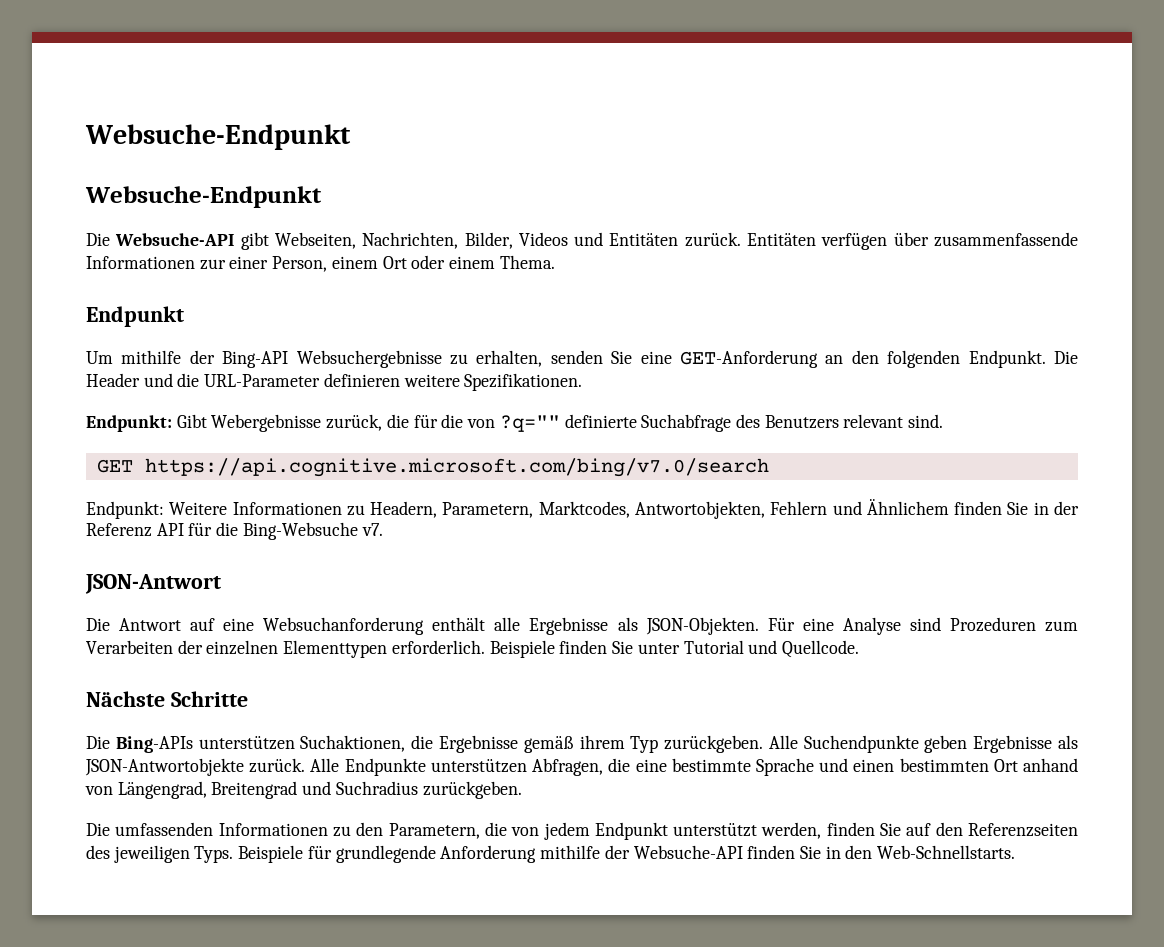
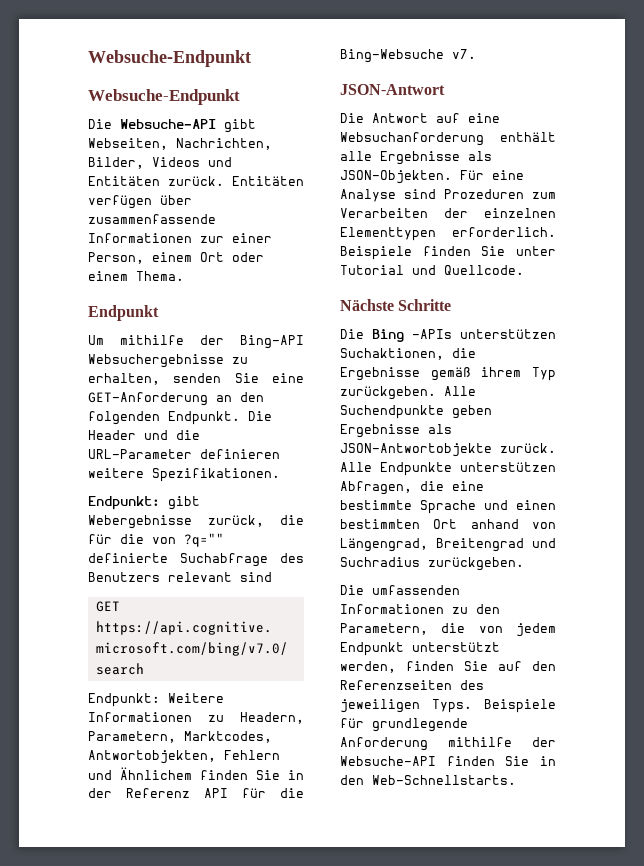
- Endpunkt: Gibt Webergebnisse zurück, die für die von ?q="" definierte Suchabfrage des Benutzers relevant sind.
+ Endpunkt: gibt Webergebnisse zurück, die für die von ?q="" definierte Suchabfrage des Benutzers relevant sind
- Die Bing-APIs unterstützen Suchaktionen, die Ergebnisse gemäß ihrem Typ zurückgeben.
+ Die Bing -APIs unterstützen Suchaktionen, die Ergebnisse gemäß ihrem Typ zurückgeben.

